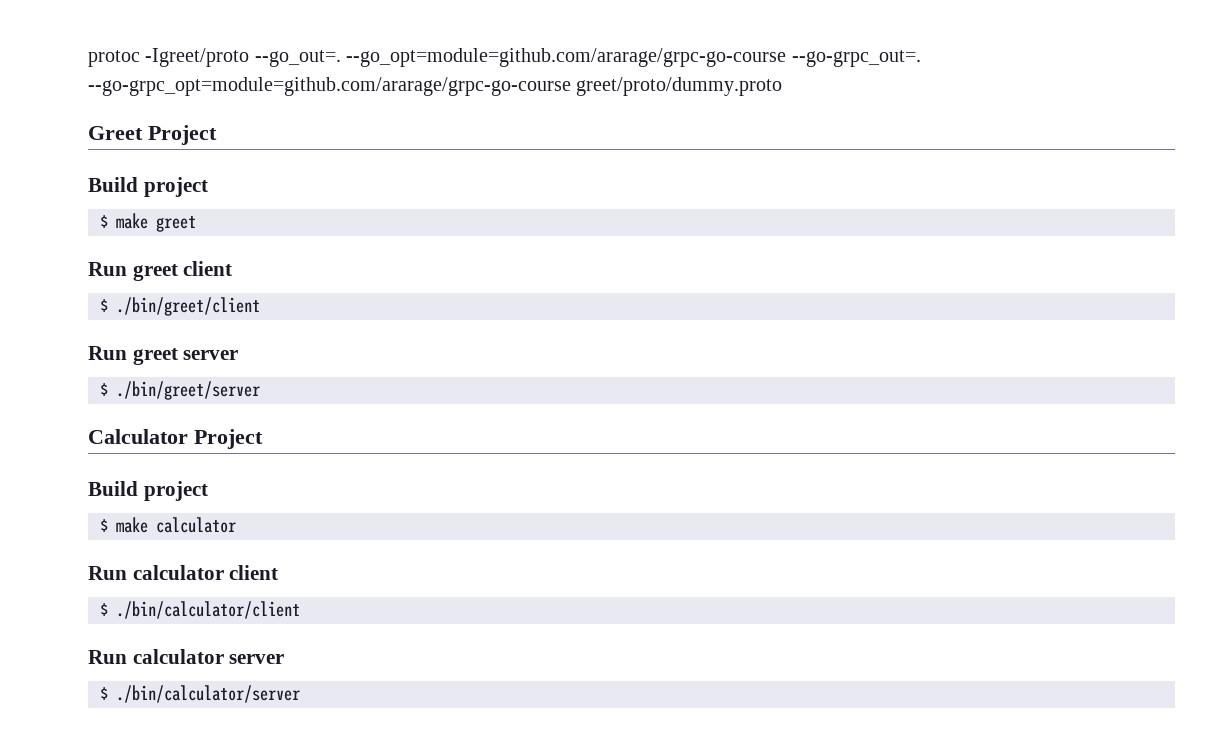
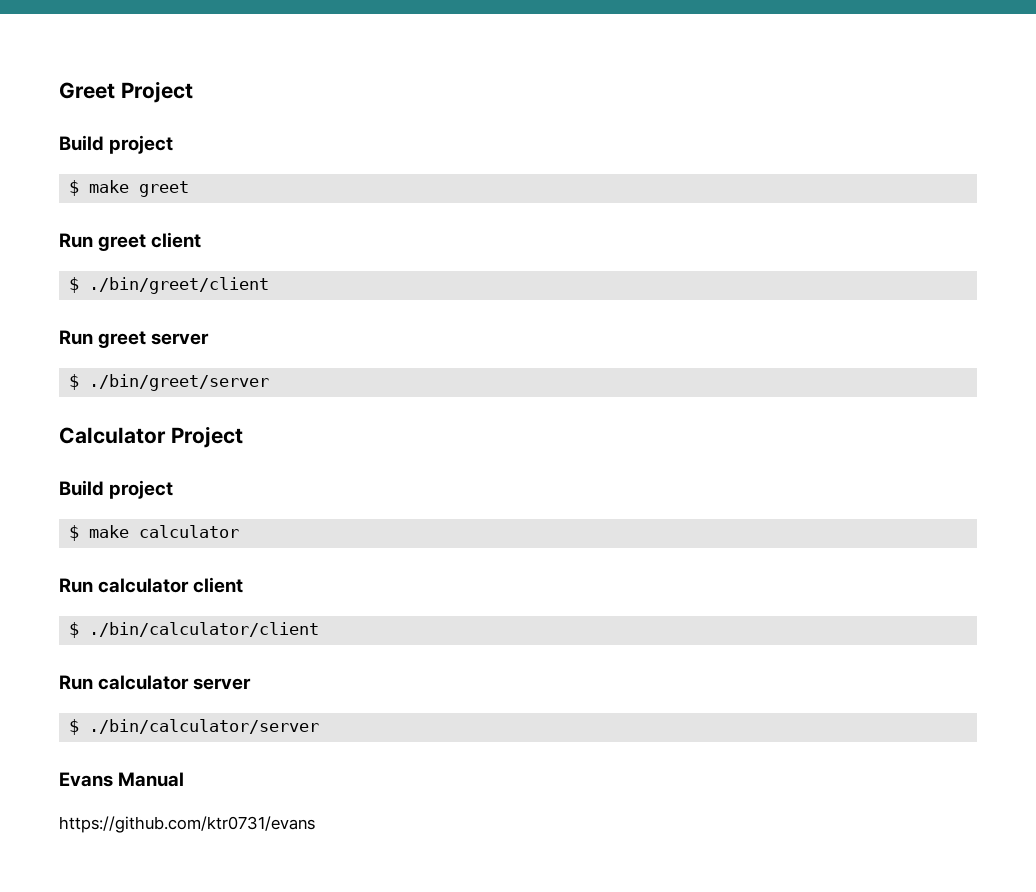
- protoc -Igreet/proto --go_out=. --go_opt=module=github.com/ararage/grpc-go-course --go-grpc_out=. --go-grpc_opt=module=github.com/ararage/grpc-go-course greet/proto/dummy.proto
+ Evans Manual
+ https://github.com/ktr0731/evans

